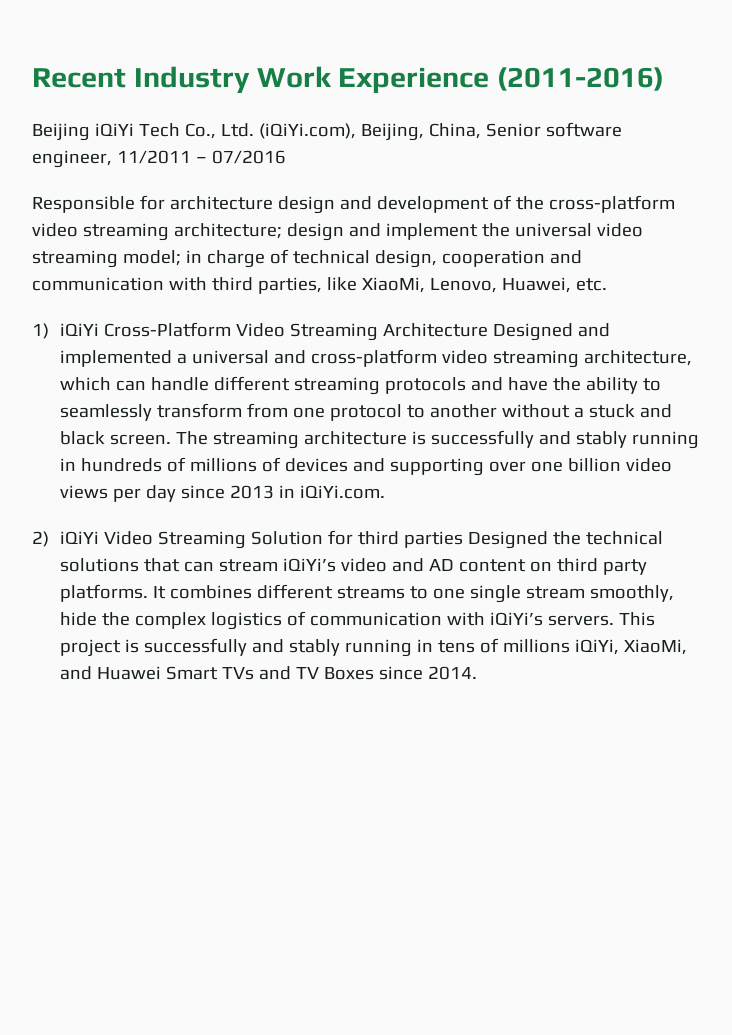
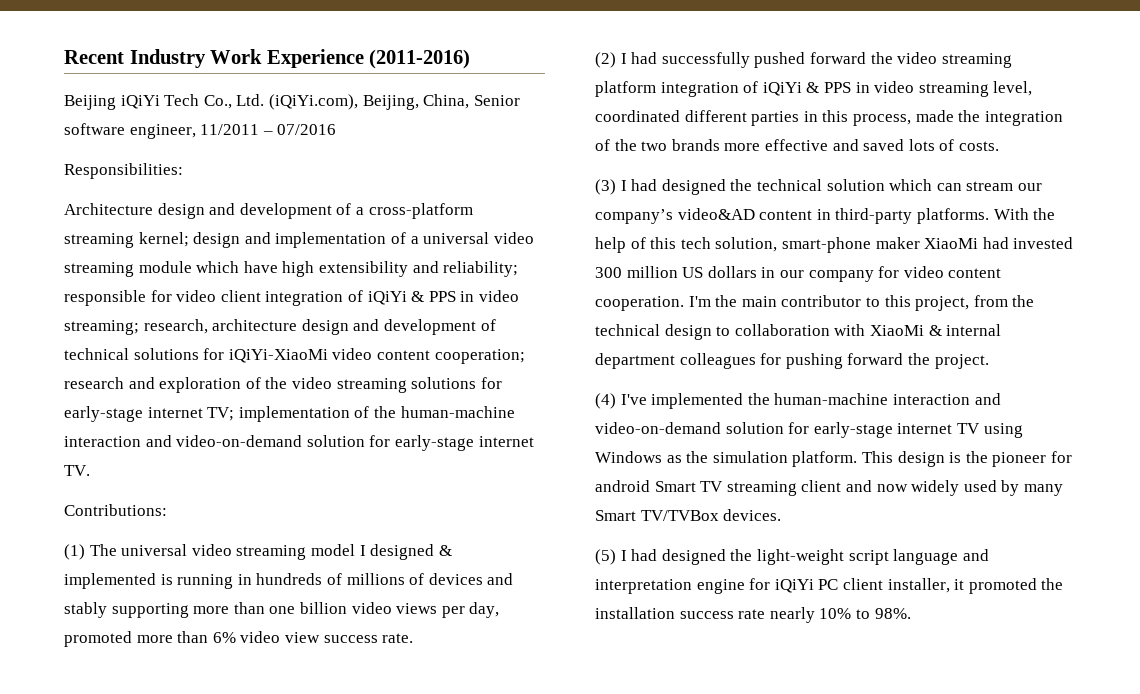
- Responsible for architecture design and development of the cross-platform video streaming architecture; design and implement the universal video streaming model; in charge of technical design, cooperation and communication with third parties, like XiaoMi, Lenovo, Huawei, etc.
- 1) iQiYi Cross-Platform Video Streaming Architecture Designed and implemented a universal and cross-platform video streaming architecture, which can handle different streaming protocols and have the ability to seamlessly transform from one protocol to another without a stuck and black screen. The streaming architecture is successfully and stably running in hundreds of millions of devices and supporting over one billion video views per day since 2013 in iQiYi.com.
- 2) iQiYi Video Streaming Solution for third parties Designed the technical solutions that can stream iQiYi’s video and AD content on third party platforms. It combines different streams to one single stream smoothly, hide the complex logistics of communication with iQiYi’s servers. This project is successfully and stably running in tens of millions iQiYi, XiaoMi, and Huawei Smart TVs and TV Boxes since 2014.
+ Responsibilities:
+ Architecture design and development of a cross-platform streaming kernel; design and implementation of a universal video streaming module which have high extensibility and reliability; responsible for video client integration of iQiYi & PPS in video streaming; research, architecture design and development of technical solutions for iQiYi-XiaoMi video content cooperation; research and exploration of the video streaming solutions for early-stage internet TV; implementation of the human-machine interaction and video-on-demand solution for early-stage internet TV.
+ Contributions:
+ (1) The universal video streaming model I designed & implemented is running in hundreds of millions of devices and stably supporting more than one billion video views per day, promoted more than 6% video view success rate.
+ (2) I had successfully pushed forward the video streaming platform integration of iQiYi & PPS in video streaming level, coordinated different parties in this process, made the integration of the two brands more effective and saved lots of costs.
+ (3) I had designed the technical solution which can stream our company’s video&AD content in third-party platforms. With the help of this tech solution, smart-phone maker XiaoMi had invested 300 million US dollars in our company for video content cooperation. I'm the main contributor to this project, from the technical design to collaboration with XiaoMi & internal department colleagues for pushing forward the project.
+ (4) I've implemented the human-machine interaction and video-on-demand solution for early-stage internet TV using Windows as the simulation platform. This design is the pioneer for android Smart TV streaming client and now widely used by many Smart TV/TVBox devices.
+ (5) I had designed the light-weight script language and interpretation engine for iQiYi PC client installer, it promoted the installation success rate nearly 10% to 98%.

